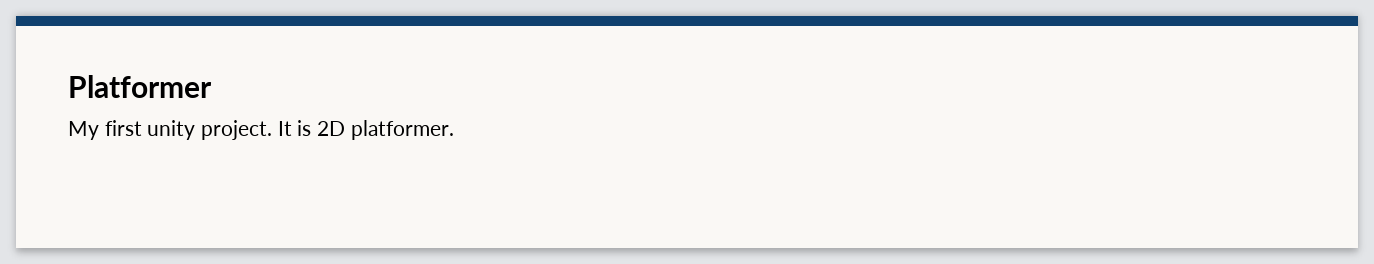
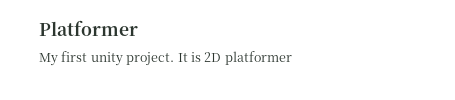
- It is 2D platformer.
+ It is 2D platformer

